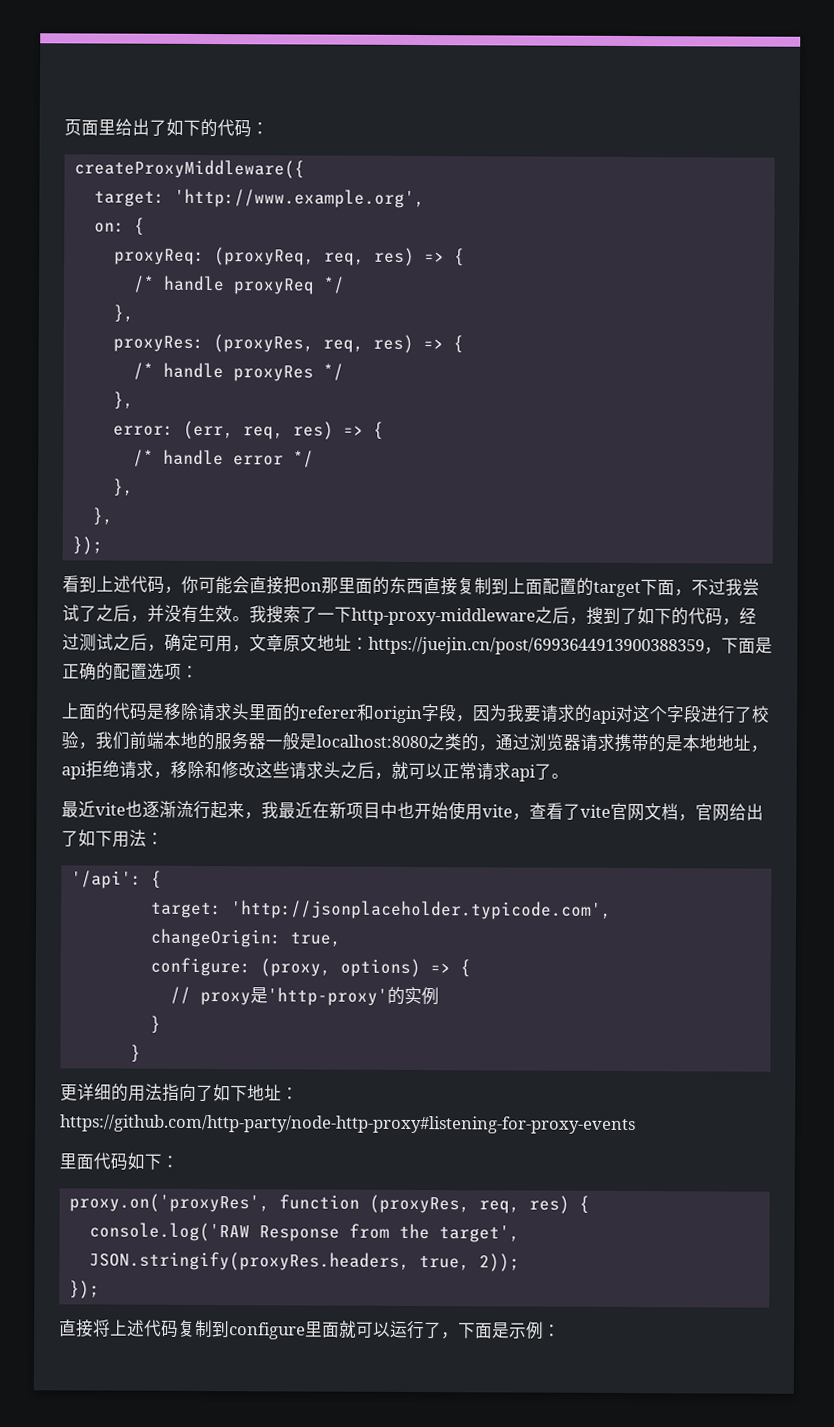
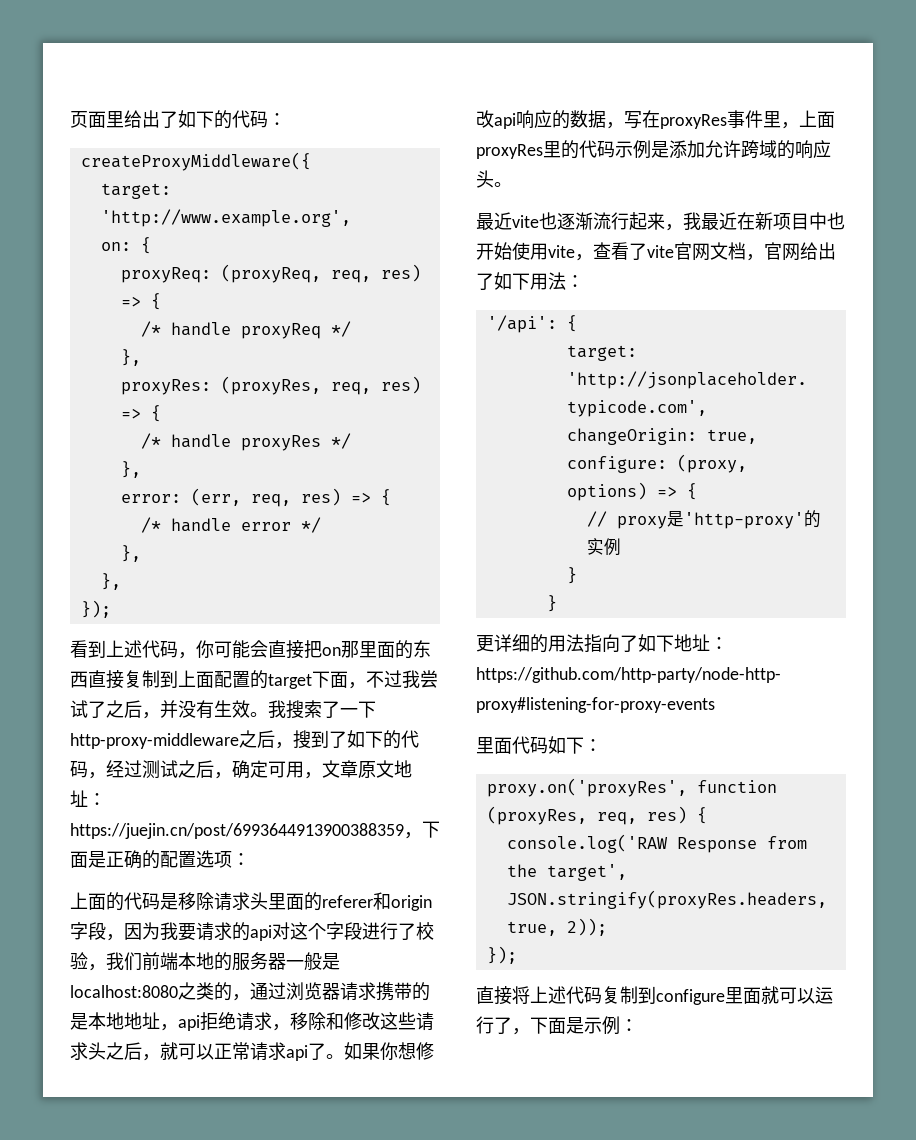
+ 如果你想修改api响应的数据，写在proxyRes事件里，上面proxyRes里的代码示例是添加允许跨域的响应头。

